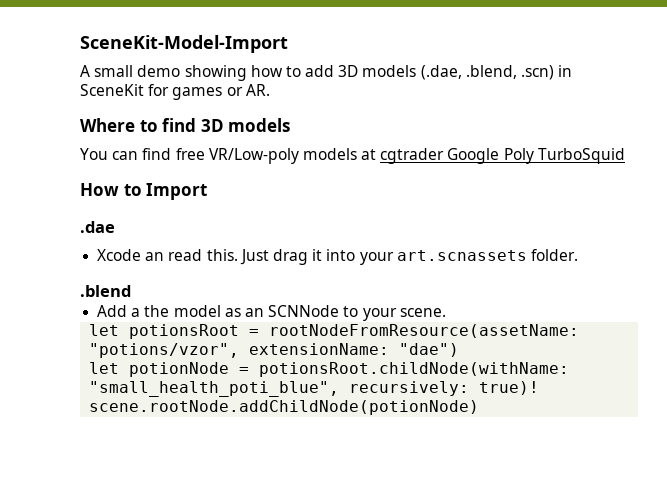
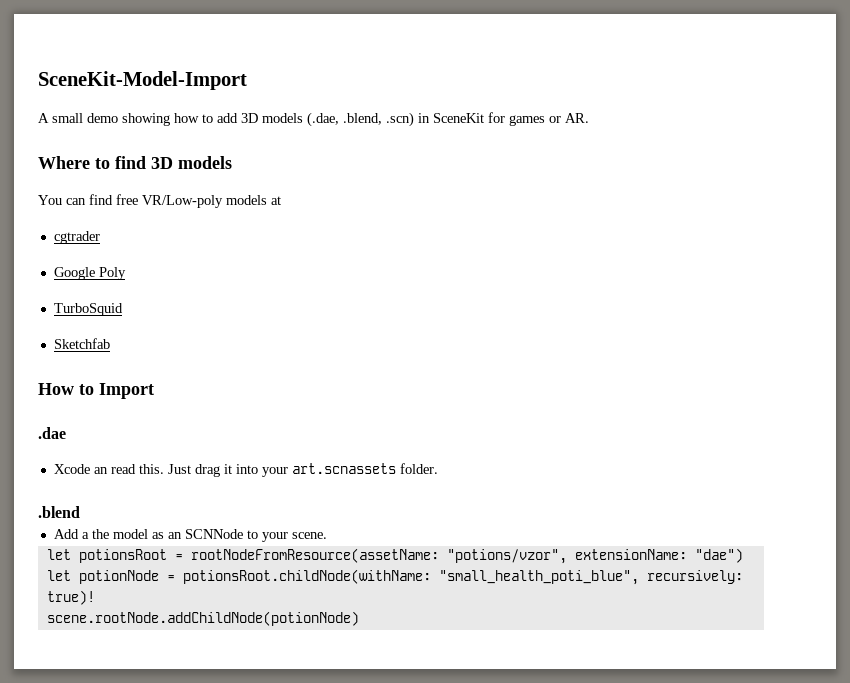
- You can find free VR/Low-poly models at cgtrader Google Poly TurboSquid
+ You can find free VR/Low-poly models at
+ cgtrader
+ Google Poly
+ TurboSquid
+ Sketchfab

